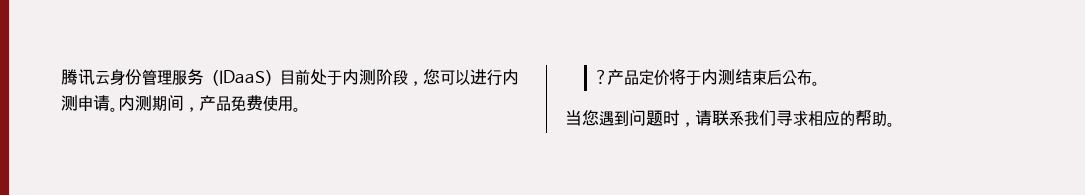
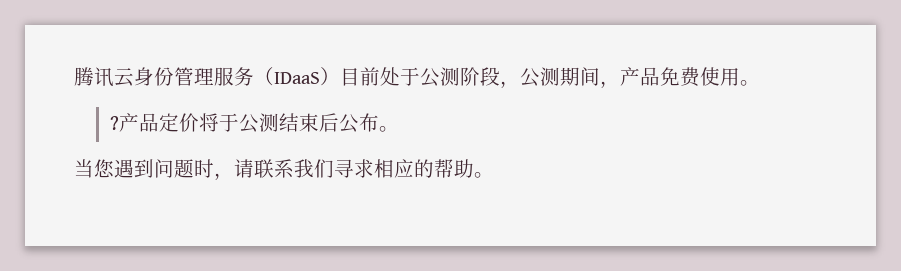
- 腾讯云身份管理服务（IDaaS）目前处于内测阶段，您可以进行内测申请。内测期间，产品免费使用。
+ 腾讯云身份管理服务（IDaaS）目前处于公测阶段，公测期间，产品免费使用。
- 产品定价将于内测结束后公布。
+ 产品定价将于公测结束后公布。

